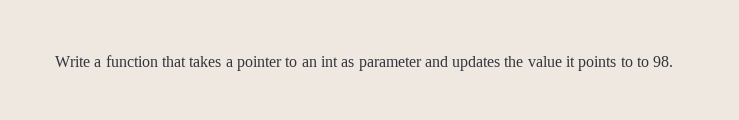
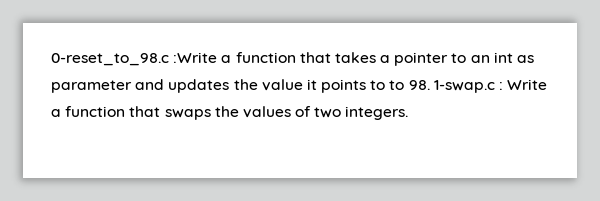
- Write a function that takes a pointer to an int as parameter and updates the value it points to to 98.
+ 0-reset_to_98.c :Write a function that takes a pointer to an int as parameter and updates the value it points to to 98. 1-swap.c : Write a function that swaps the values of two integers.

